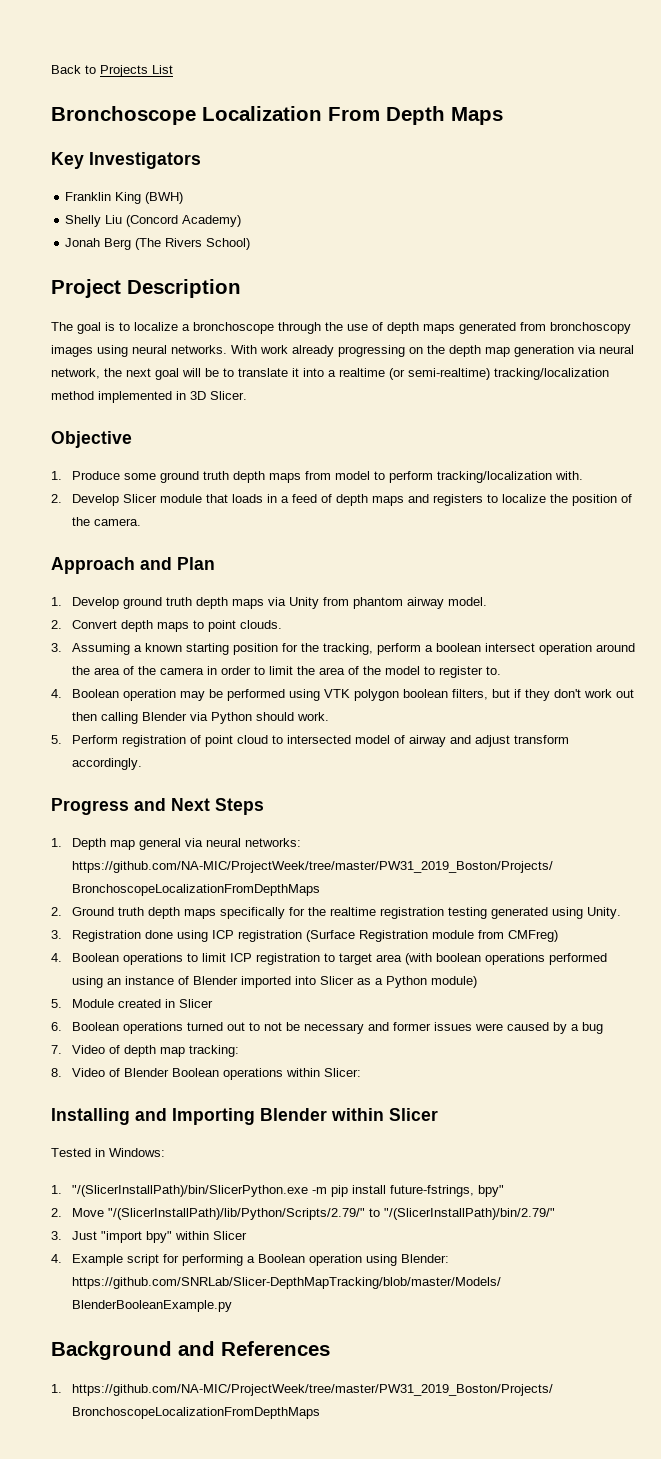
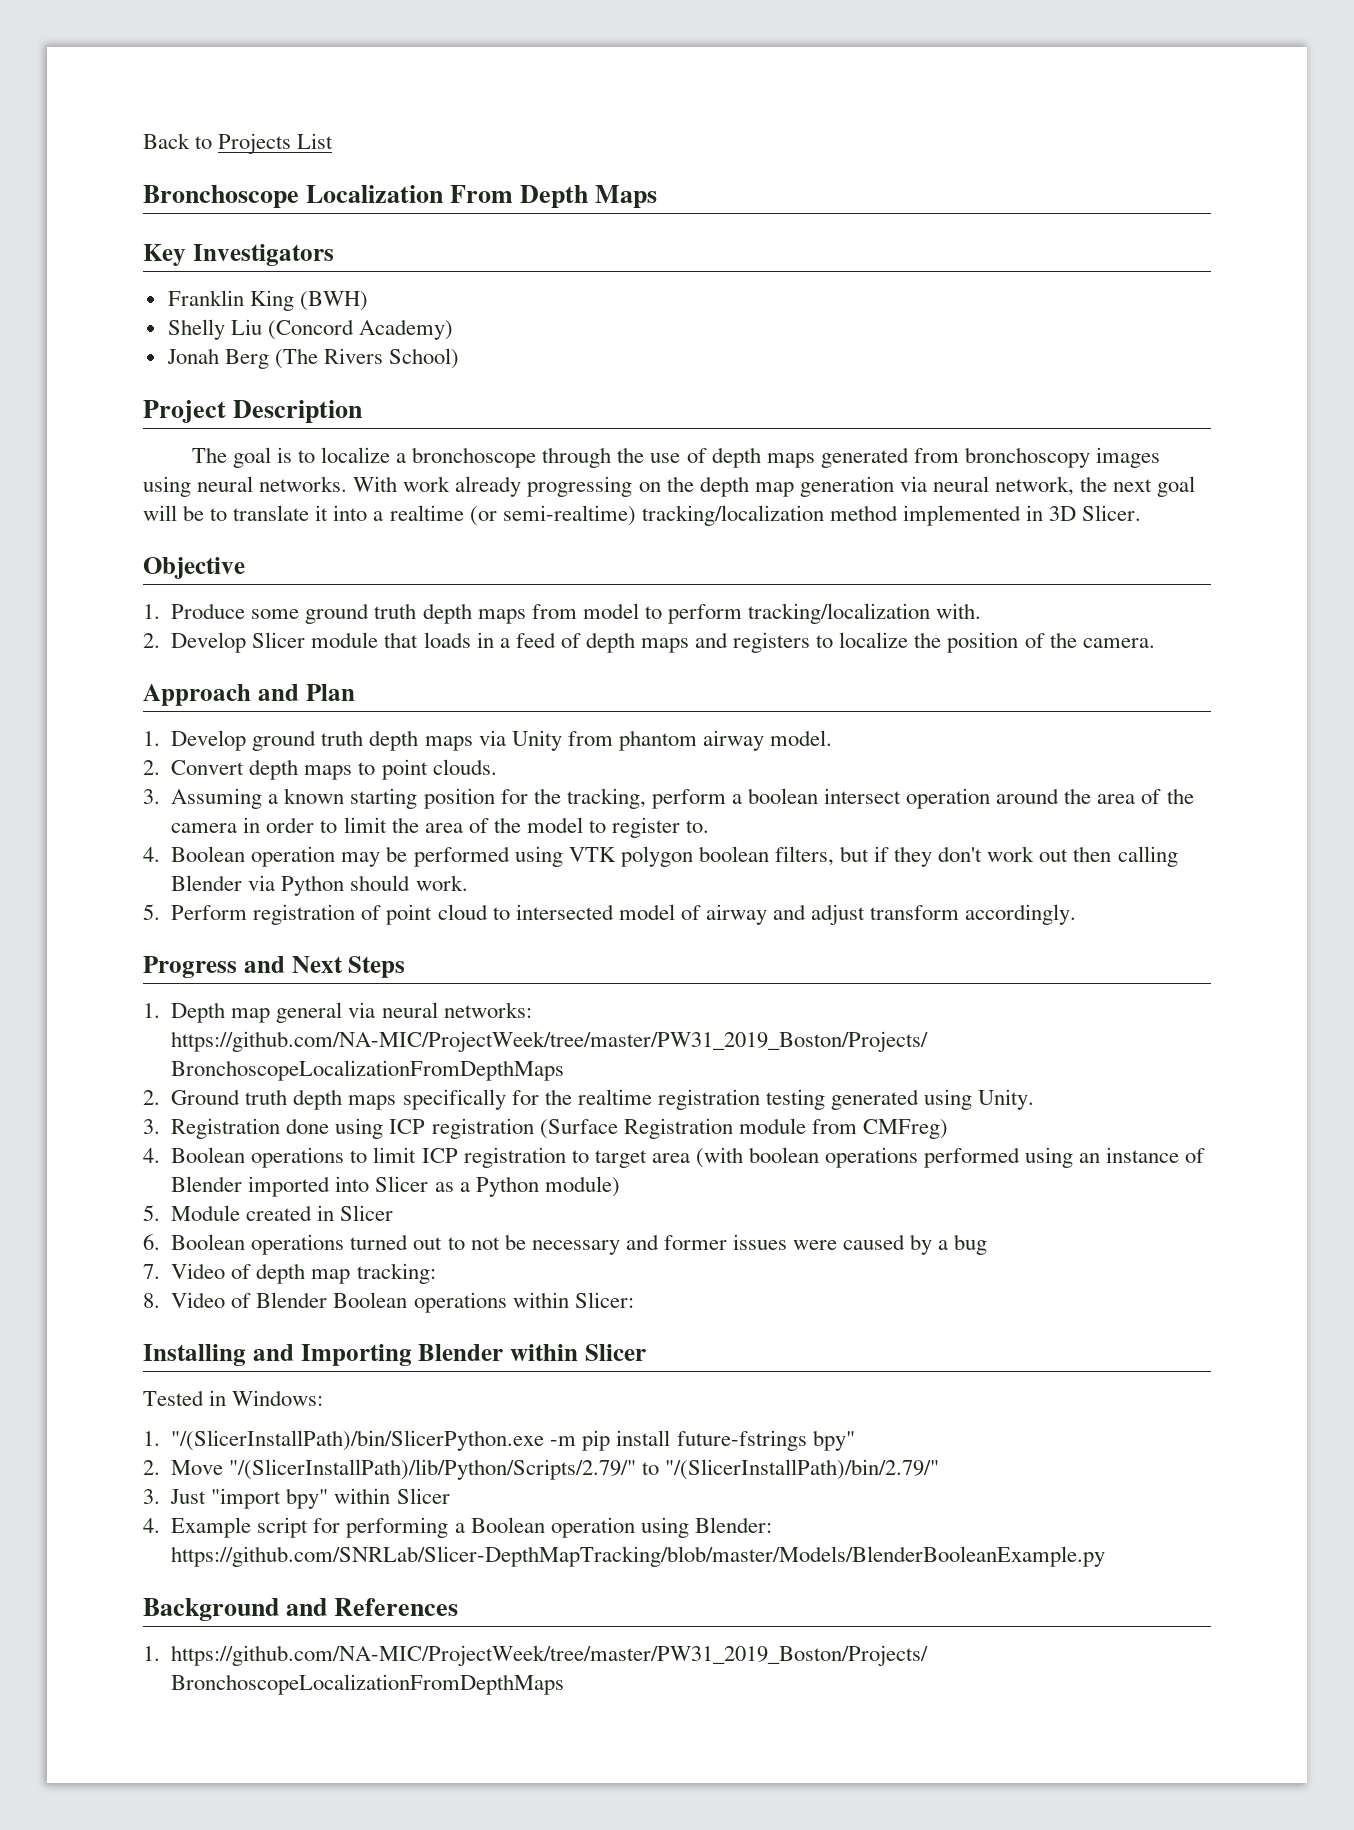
- 1. "/(SlicerInstallPath)/bin/SlicerPython.exe -m pip install future-fstrings, bpy"
+ 1. "/(SlicerInstallPath)/bin/SlicerPython.exe -m pip install future-fstrings bpy"

